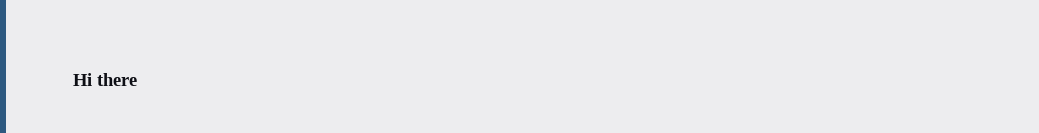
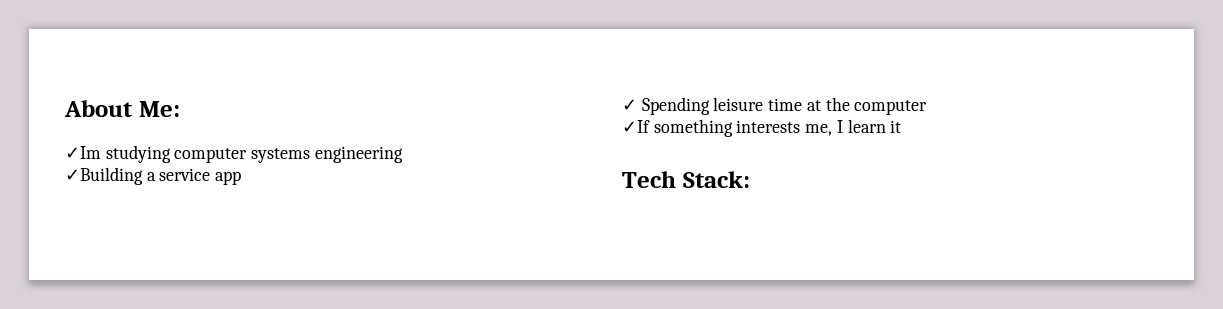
- Hi there
+ About Me:
+ ✓Im studying computer systems engineering
+ ✓Building a service app
+ ✓ Spending leisure time at the computer
+ ✓If something interests me, I learn it
+ Tech Stack:

